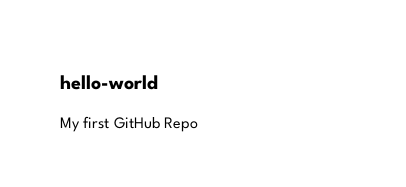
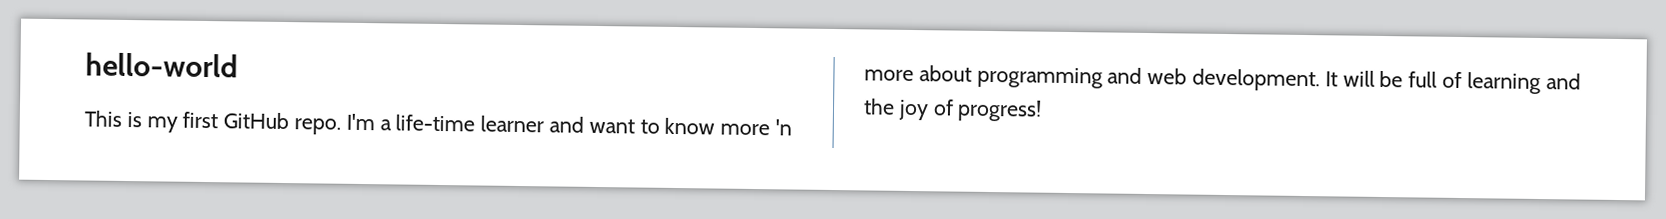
- My first GitHub Repo
+ This is my first GitHub repo. I'm a life-time learner and want to know more 'n more about programming and web development. It will be full of learning and the joy of progress!

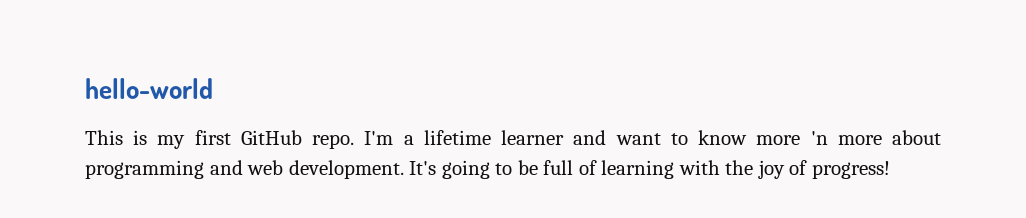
- I'm a life-time learner and want to know more 'n more about programming and web development.
+ I'm a lifetime learner and want to know more 'n more about programming and web development.
- It will be full of learning and the joy of progress!
+ It's going to be full of learning with the joy of progress!

